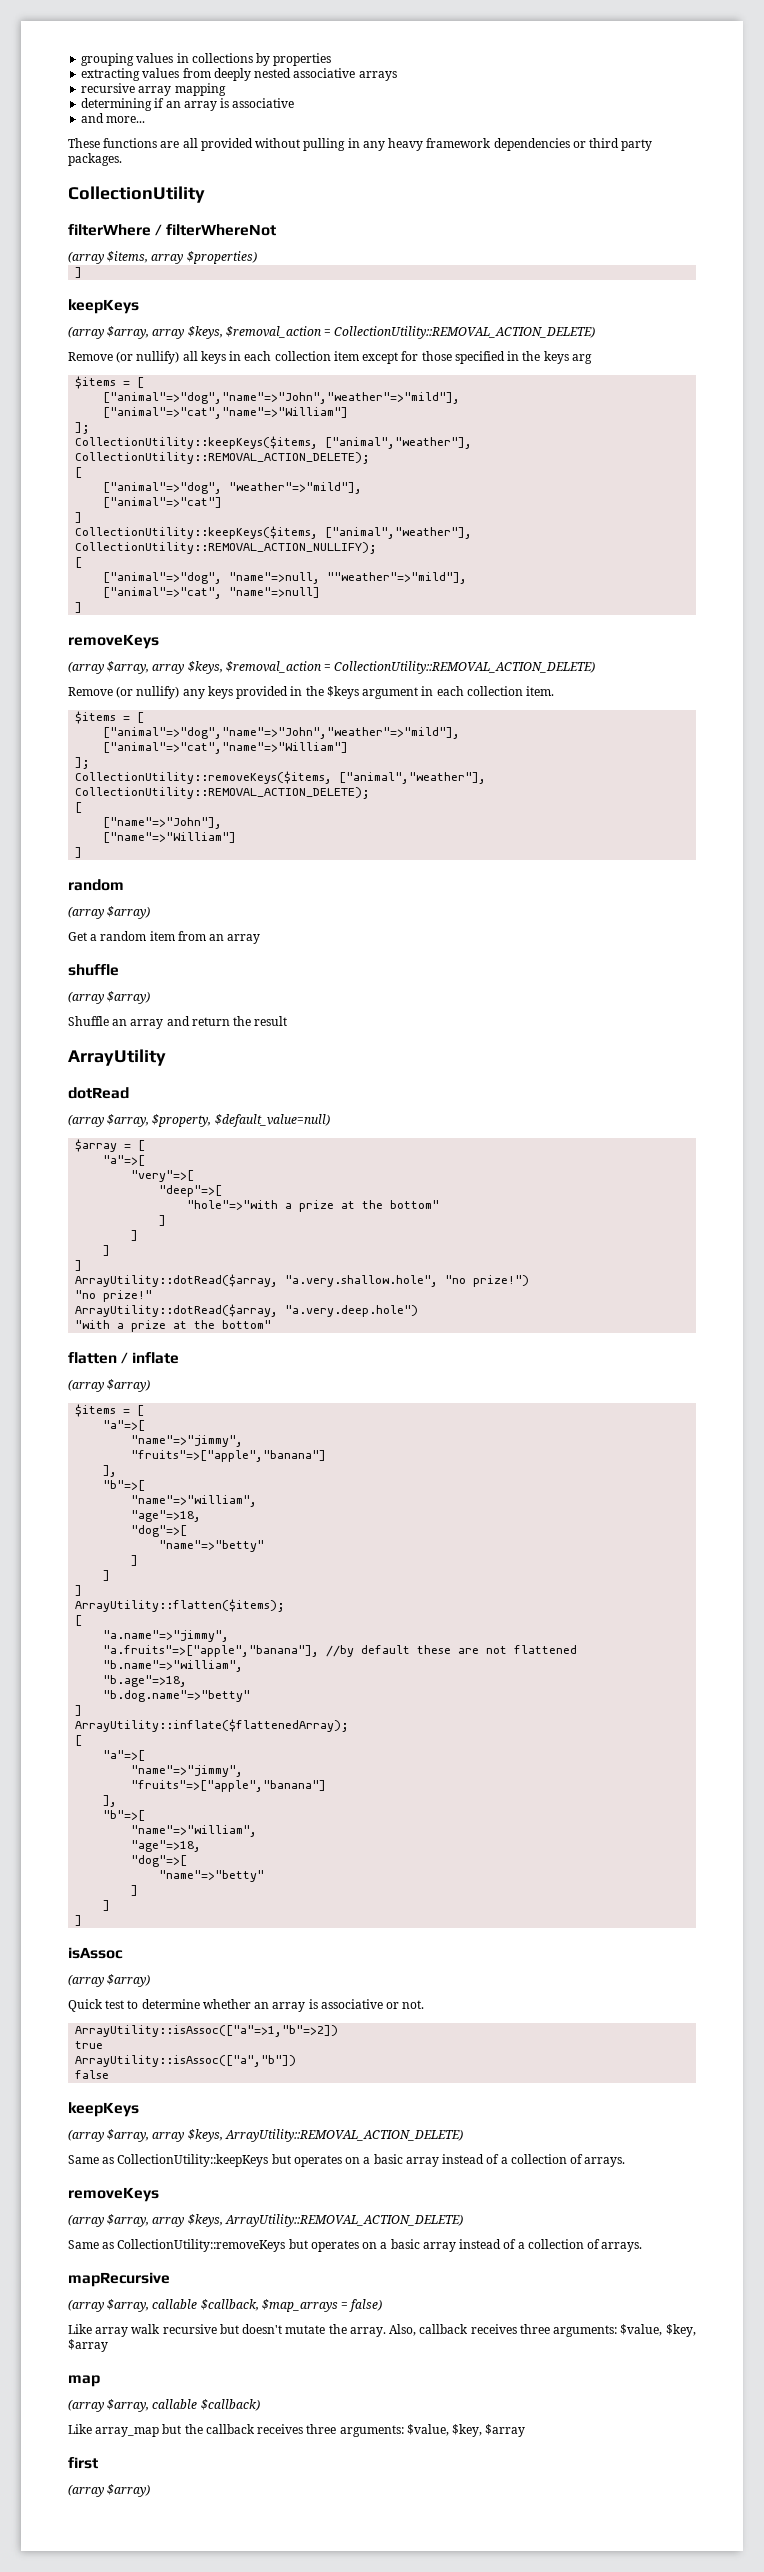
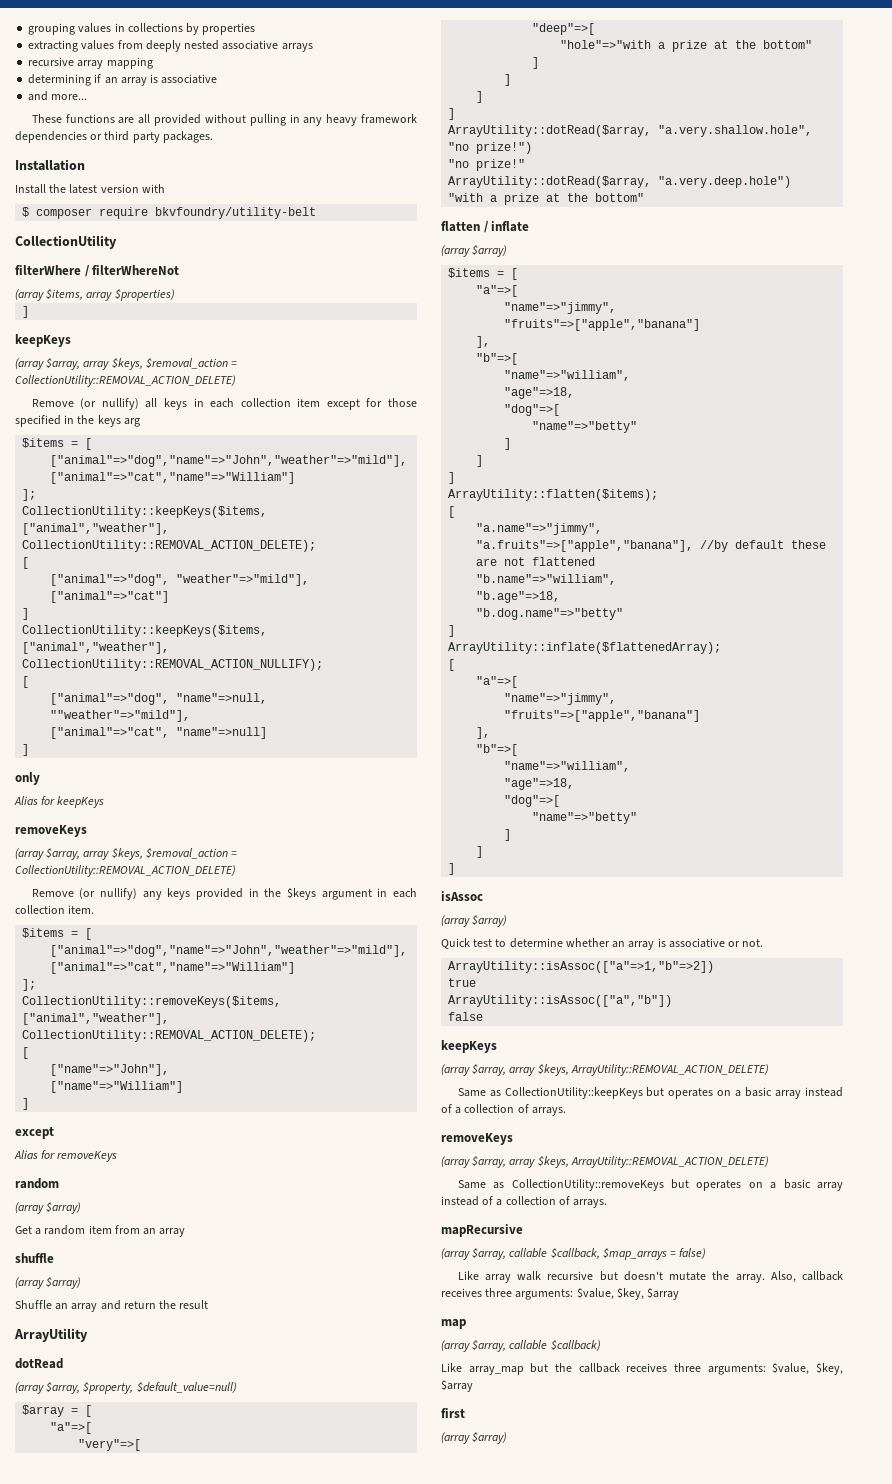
+ Installation
+ Install the latest version with
+ $ composer require bkvfoundry/utility-belt
+ only
+ Alias for keepKeys
  ["name"=>"William"]
  ]
+ except
+ Alias for removeKeys

